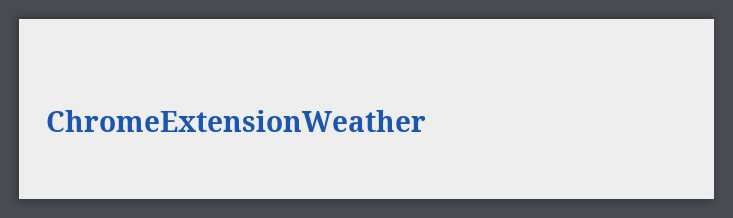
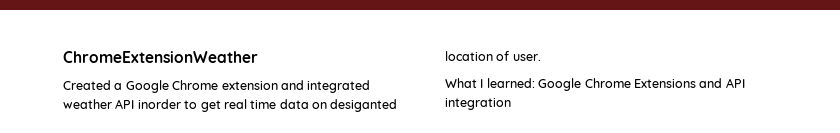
+ Created a Google Chrome extension and integrated weather API inorder to get real time data on desiganted location of user.
+ What I learned: Google Chrome Extensions and API integration

